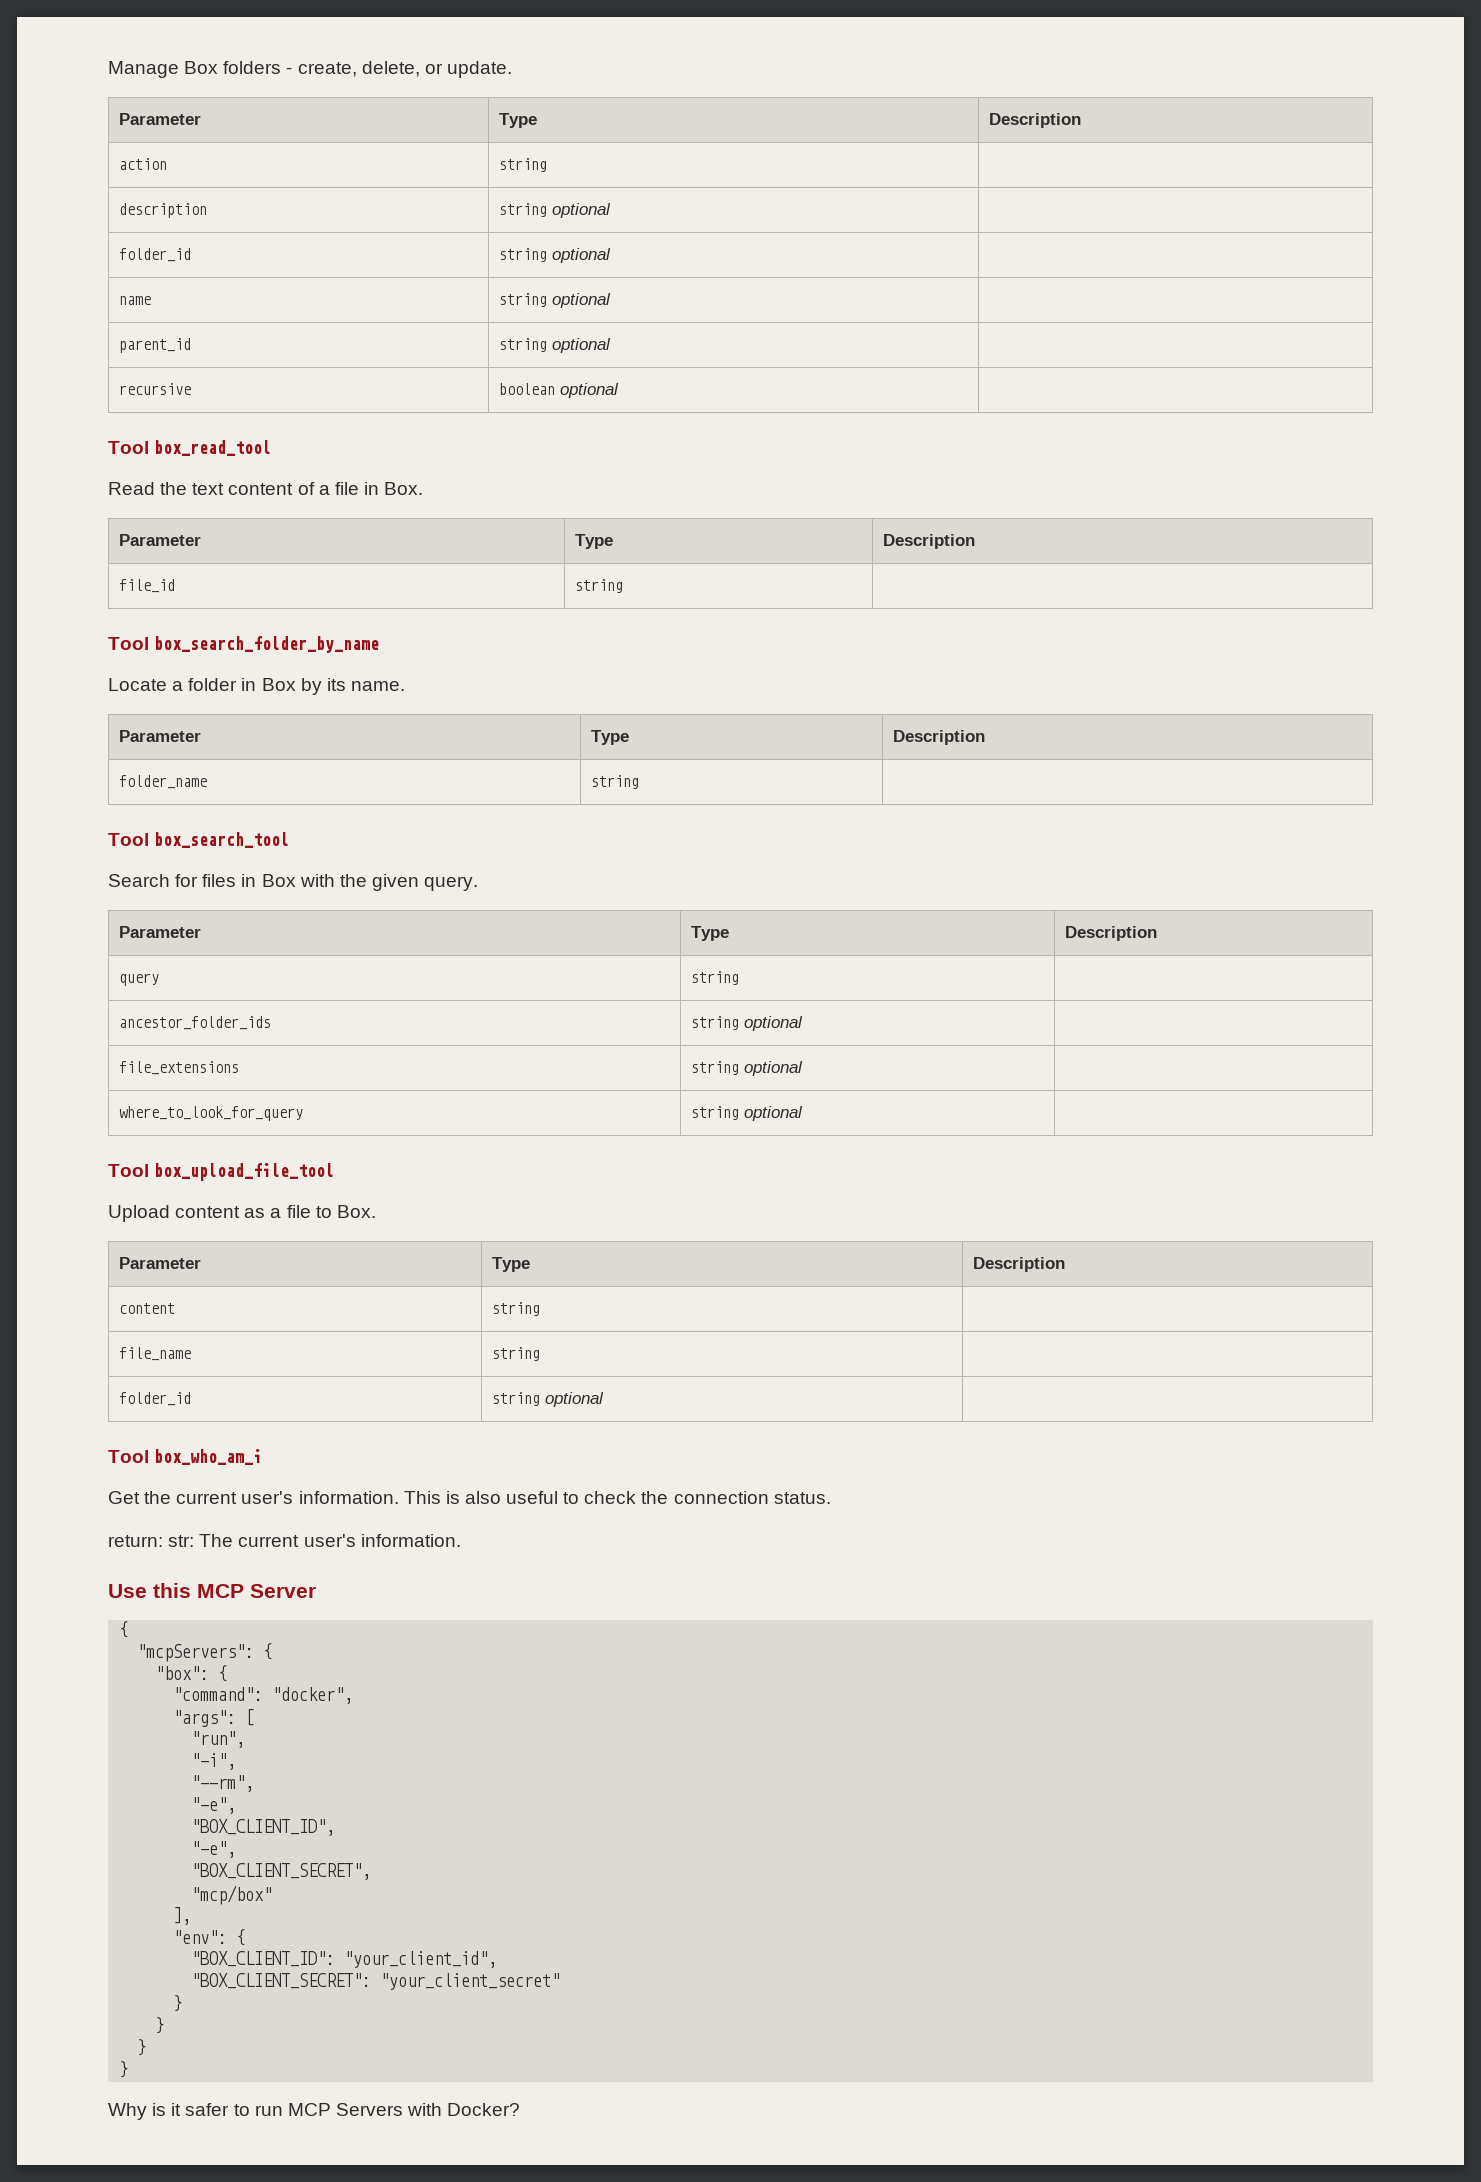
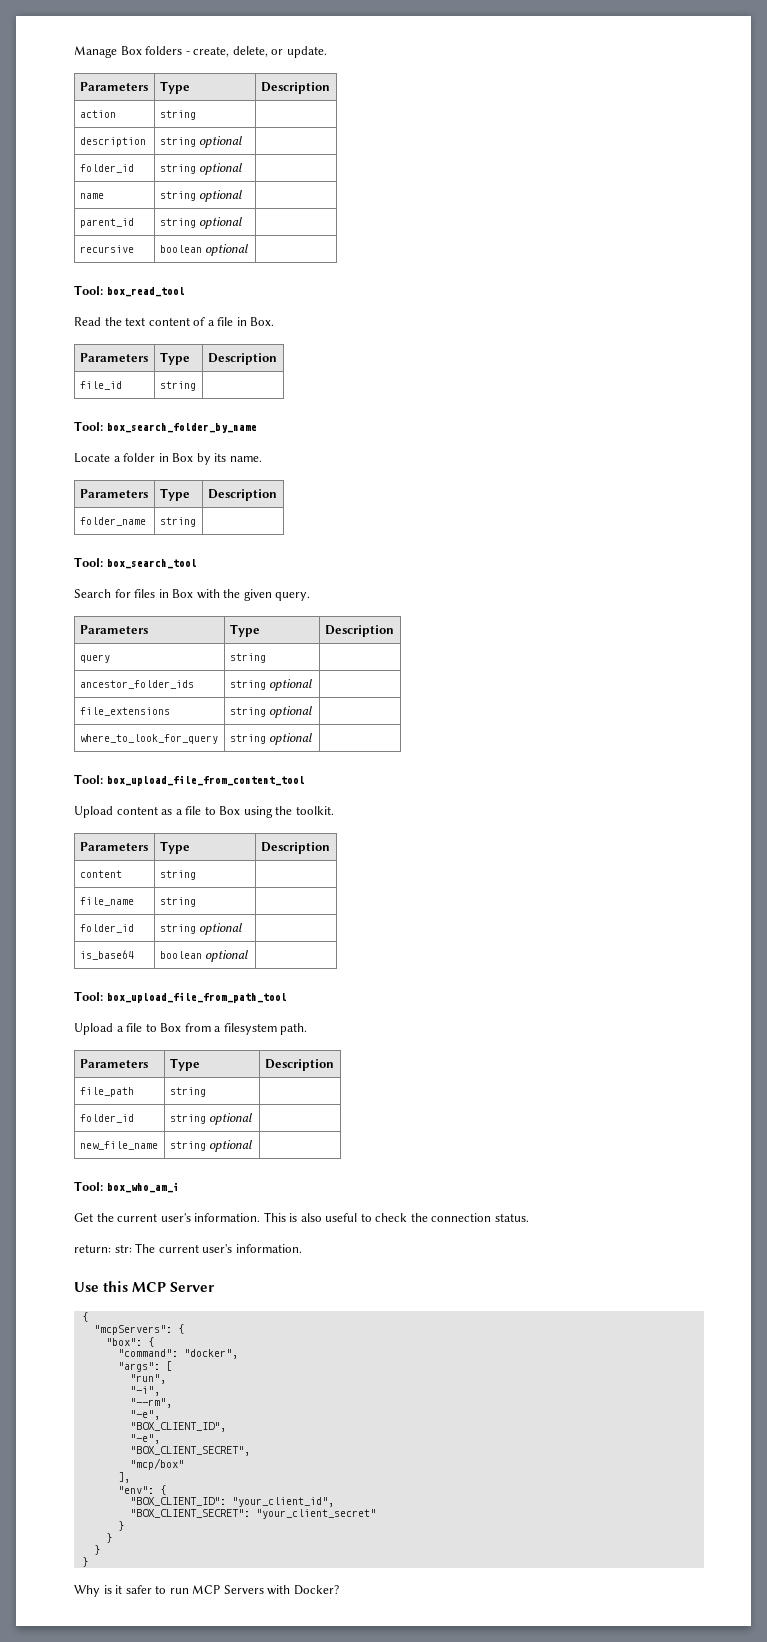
  Manage Box folders - create, delete, or update.
- Parameter | Type | Description
+ Parameters | Type | Description
- Tool box_read_tool
+ Tool: box_read_tool
  Read the text content of a file in Box.
- Parameter | Type | Description
+ Parameters | Type | Description
- Tool box_search_folder_by_name
+ Tool: box_search_folder_by_name
  Locate a folder in Box by its name.
- Parameter | Type | Description
+ Parameters | Type | Description
- Tool box_search_tool
+ Tool: box_search_tool
  Search for files in Box with the given query.
- Parameter | Type | Description
+ Parameters | Type | Description
- Tool box_upload_file_tool
+ Tool: box_upload_file_from_content_tool
- Upload content as a file to Box.
- Parameter | Type | Description
+ Upload content as a file to Box using the toolkit.
+ Parameters | Type | Description
- Tool box_who_am_i
+ is_base64 | boolean optional |
+ Tool: box_upload_file_from_path_tool
+ Upload a file to Box from a filesystem path.
+ Parameters | Type | Description
+ file_path | string |
+ folder_id | string optional |
+ new_file_name | string optional |
+ Tool: box_who_am_i

